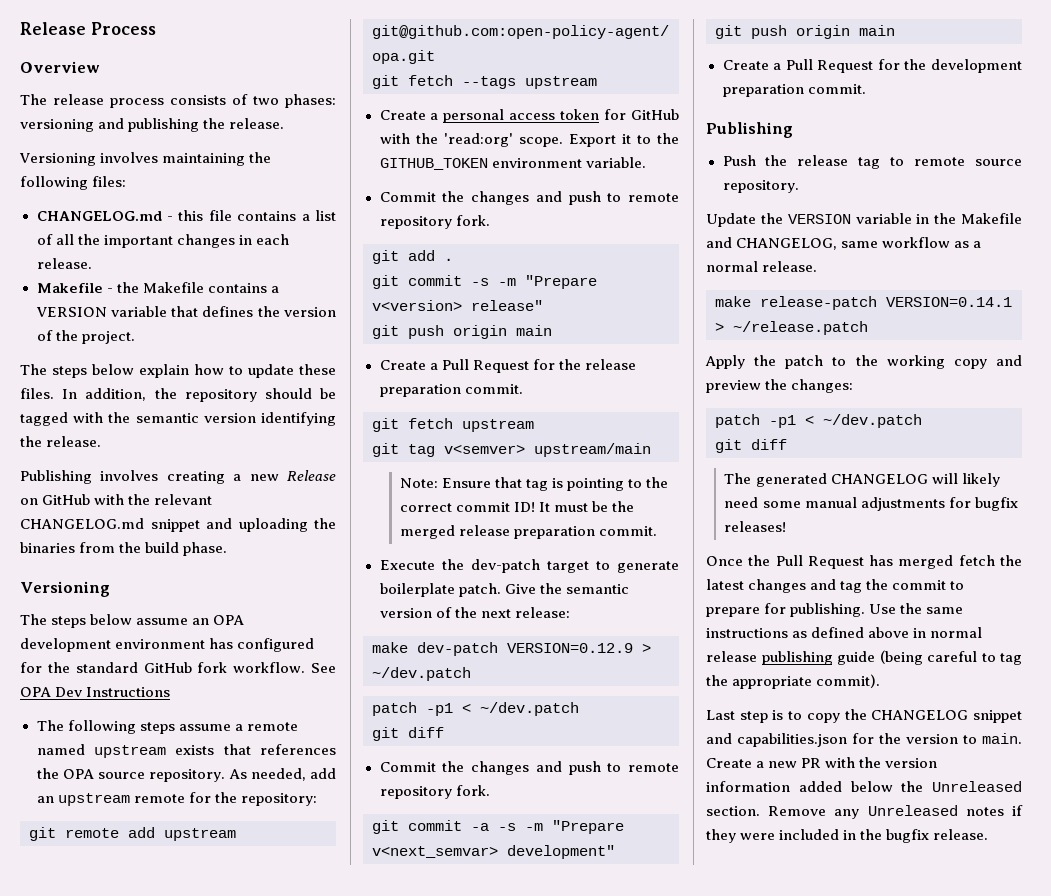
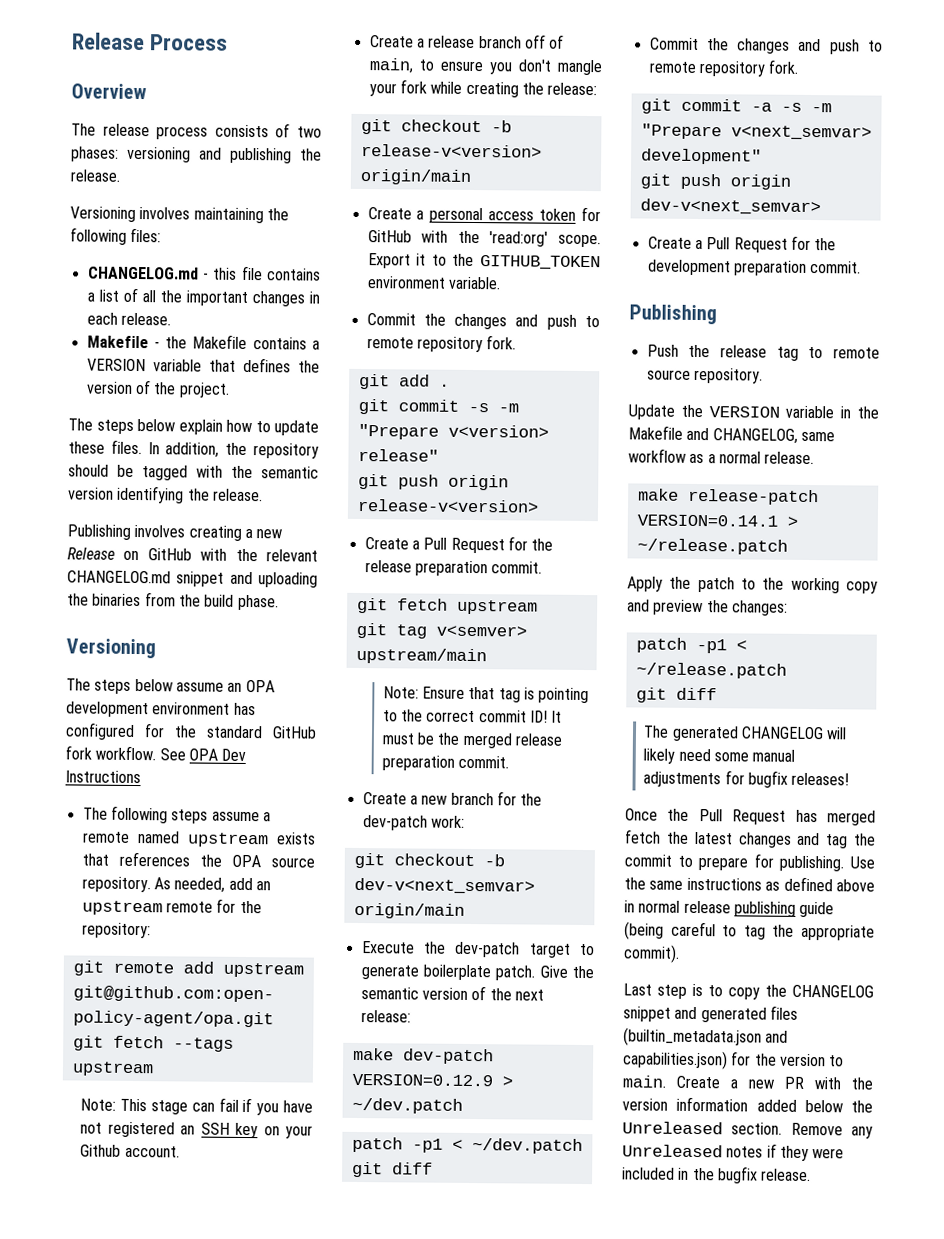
+ Note: This stage can fail if you have not registered an SSH key on your Github account.
+ Create a release branch off of main, to ensure you don't mangle your fork while creating the release:
+ git checkout -b release-v<version> origin/main
  git commit -s -m "Prepare v<version> release"
- git push origin main
+ git push origin release-v<version>
+ Create a new branch for the dev-patch work:
+ git checkout -b dev-v<next_semvar> origin/main
  git commit -a -s -m "Prepare v<next_semvar> development"
- git push origin main
+ git push origin dev-v<next_semvar>
  Apply the patch to the working copy and preview the changes:
- patch -p1 < ~/dev.patch
+ patch -p1 < ~/release.patch
- Last step is to copy the CHANGELOG snippet and capabilities.json for the version to main.
+ Last step is to copy the CHANGELOG snippet and generated files (builtin_metadata.json and capabilities.json) for the version to main.

